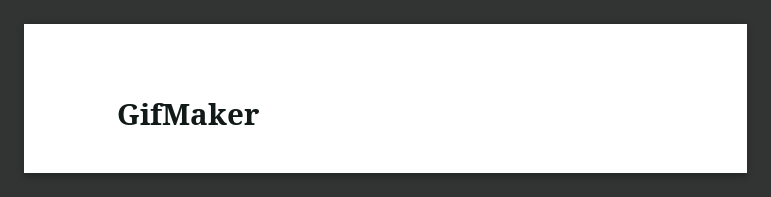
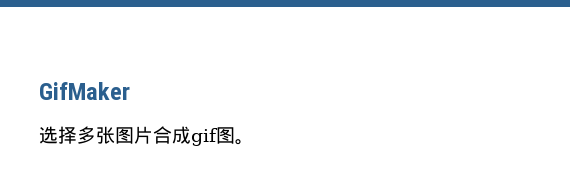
+ 选择多张图片合成gif图。

